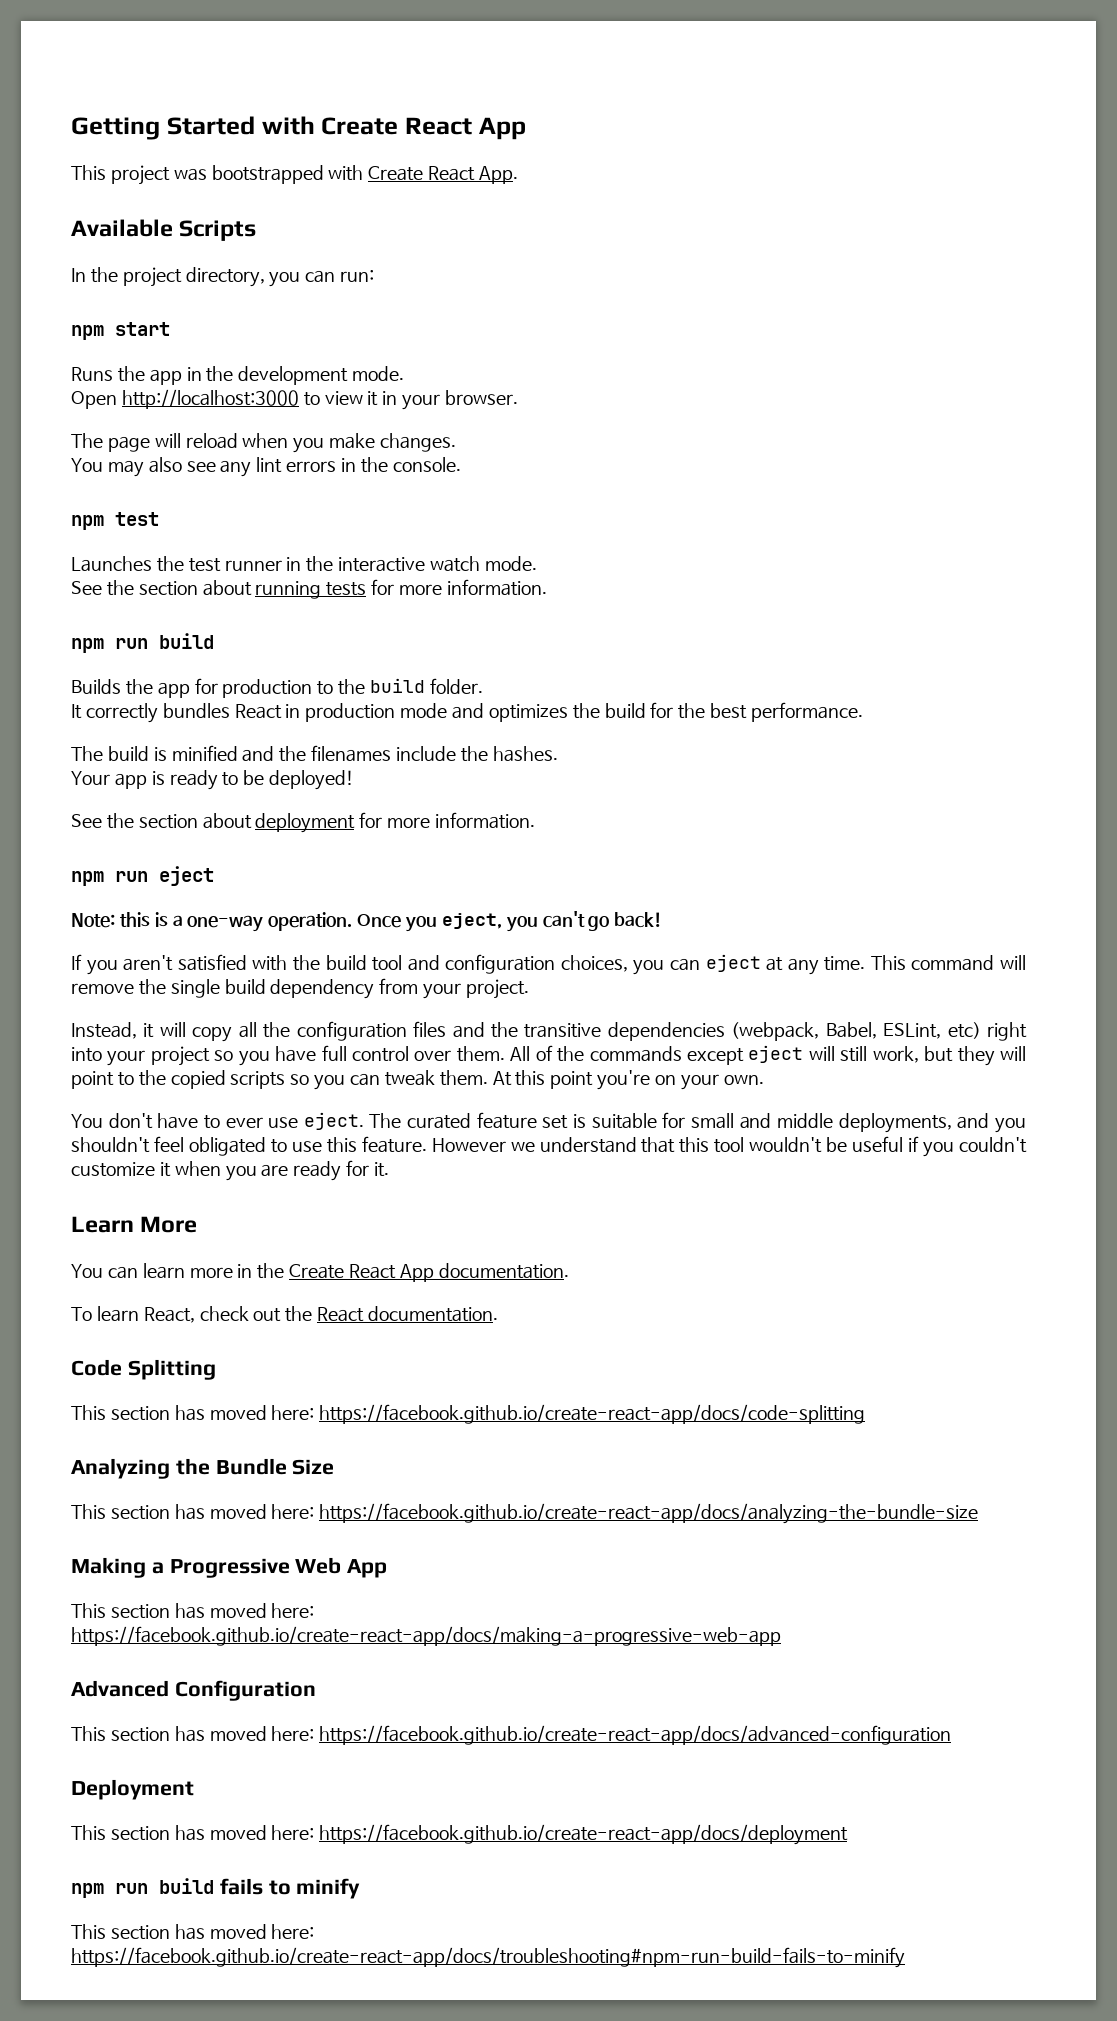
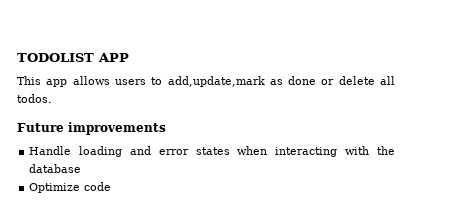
- Getting Started with Create React App
- This project was bootstrapped with Create React App.
- Available Scripts
- In the project directory, you can run:
- npm start
- Runs the app in the development mode.
- Open http://localhost:3000 to view it in your browser.
- The page will reload when you make changes.
- You may also see any lint errors in the console.
- npm test
- Launches the test runner in the interactive watch mode.
- See the section about running tests for more information.
- npm run build
- Builds the app for production to the build folder.
- It correctly bundles React in production mode and optimizes the build for the best performance.
- The build is minified and the filenames include the hashes.
- Your app is ready to be deployed!
- See the section about deployment for more information.
- npm run eject
- Note: this is a one-way operation. Once you eject, you can't go back!
- If you aren't satisfied with the build tool and configuration choices, you can eject at any time. This command will remove the single build dependency from your project.
- Instead, it will copy all the configuration files and the transitive dependencies (webpack, Babel, ESLint, etc) right into your project so you have full control over them. All of the commands except eject will still work, but they will point to the copied scripts so you can tweak them. At this point you're on your own.
- You don't have to ever use eject. The curated feature set is suitable for small and middle deployments, and you shouldn't feel obligated to use this feature. However we understand that this tool wouldn't be useful if you couldn't customize it when you are ready for it.
- Learn More
- You can learn more in the Create React App documentation.
- To learn React, check out the React documentation.
- Code Splitting
- This section has moved here: https://facebook.github.io/create-react-app/docs/code-splitting
- Analyzing the Bundle Size
- This section has moved here: https://facebook.github.io/create-react-app/docs/analyzing-the-bundle-size
- Making a Progressive Web App
- This section has moved here: https://facebook.github.io/create-react-app/docs/making-a-progressive-web-app
- Advanced Configuration
- This section has moved here: https://facebook.github.io/create-react-app/docs/advanced-configuration
- Deployment
- This section has moved here: https://facebook.github.io/create-react-app/docs/deployment
- npm run build fails to minify
- This section has moved here: https://facebook.github.io/create-react-app/docs/troubleshooting#npm-run-build-fails-to-minify
+ TODOLIST APP
+ This app allows users to add,update,mark as done or delete all todos.
+ Future improvements
+ Handle loading and error states when interacting with the database
+ Optimize code

